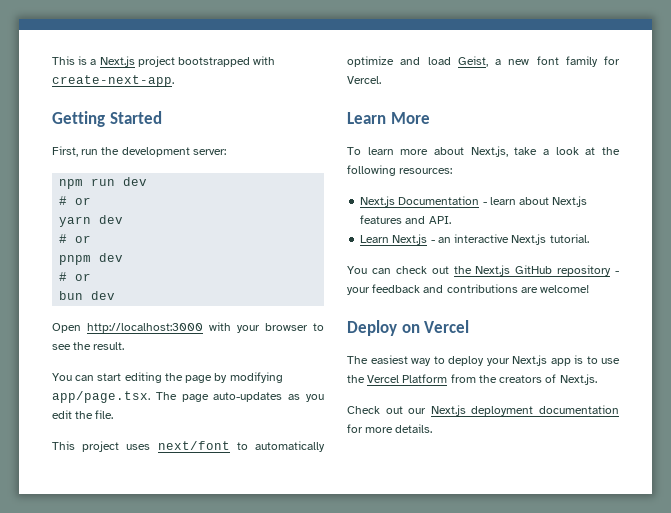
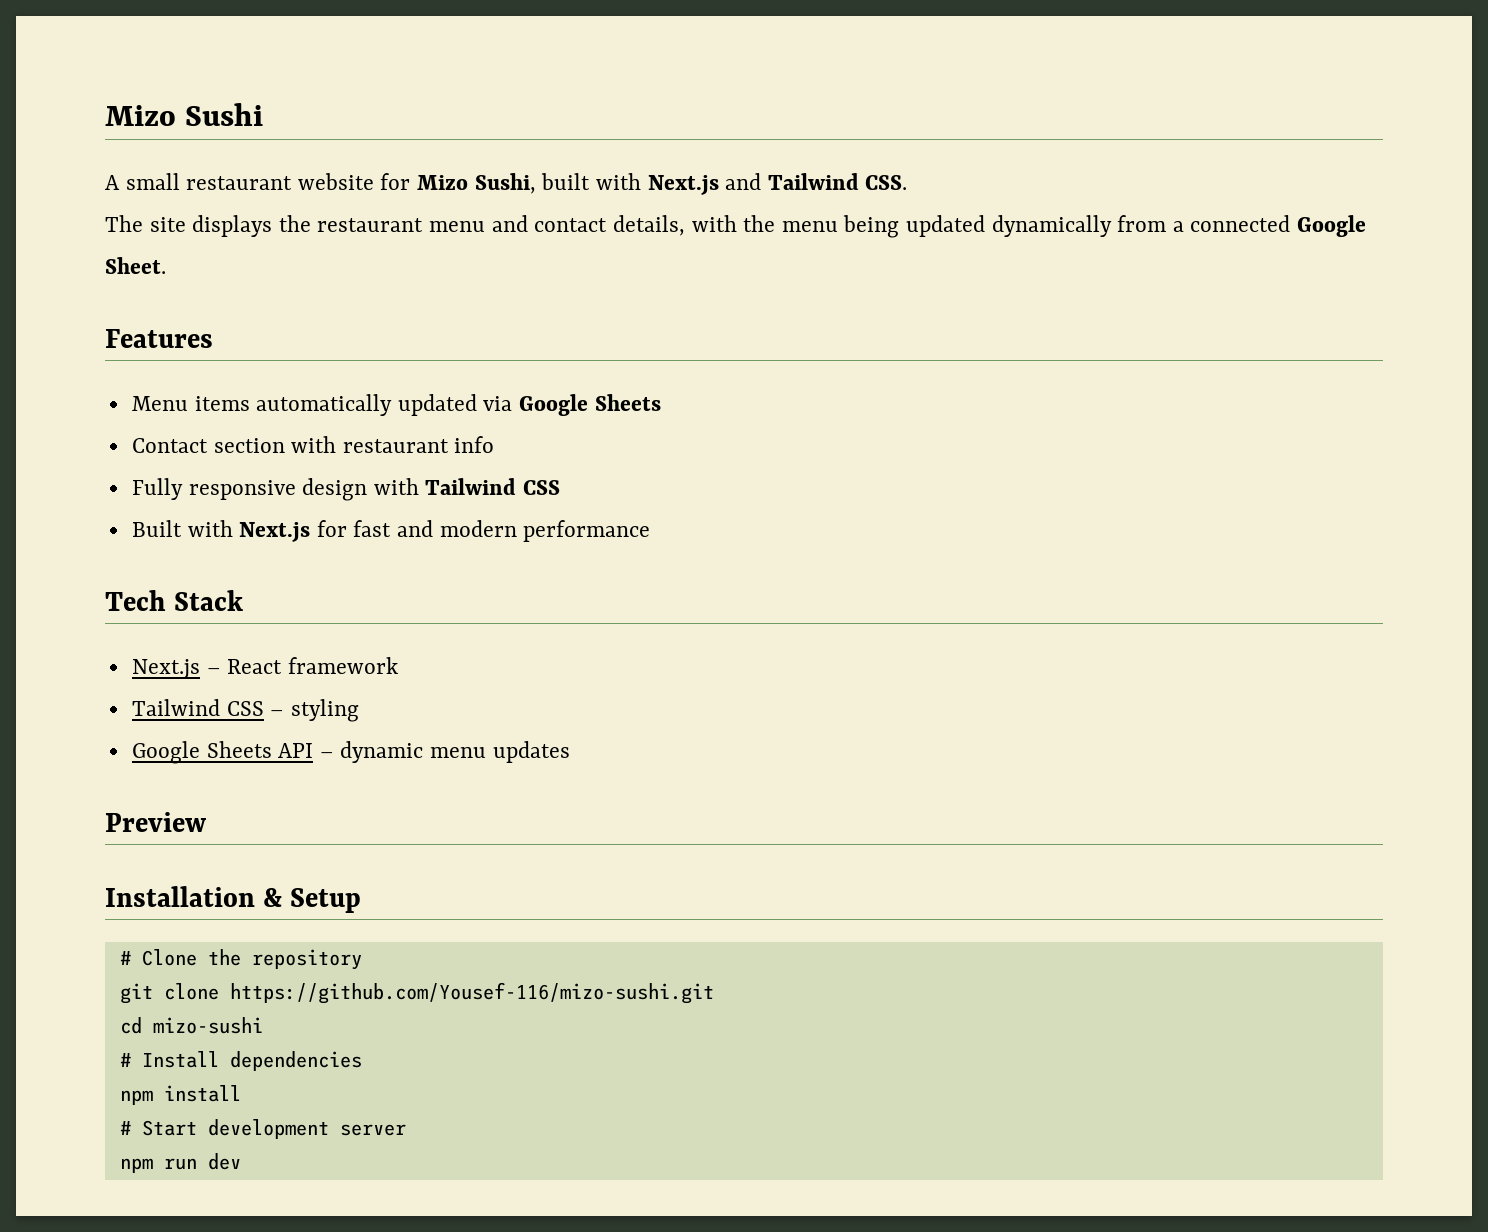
- This is a Next.js project bootstrapped with create-next-app.
- Getting Started
- First, run the development server:
+ Mizo Sushi
+ A small restaurant website for Mizo Sushi, built with Next.js and Tailwind CSS.
+ The site displays the restaurant menu and contact details, with the menu being updated dynamically from a connected Google Sheet.
+ Features
+ Menu items automatically updated via Google Sheets
+ Contact section with restaurant info
+ Fully responsive design with Tailwind CSS
+ Built with Next.js for fast and modern performance
+ Tech Stack
+ Next.js – React framework
+ Tailwind CSS – styling
+ Google Sheets API – dynamic menu updates
+ Preview
+ Installation & Setup
+ # Clone the repository
+ git clone https://github.com/Yousef-116/mizo-sushi.git
+ cd mizo-sushi
+ # Install dependencies
+ npm install
+ # Start development server
  npm run dev
- # or
- yarn dev
- # or
- pnpm dev
- # or
- bun dev
- Open http://localhost:3000 with your browser to see the result.
- You can start editing the page by modifying app/page.tsx. The page auto-updates as you edit the file.
- This project uses next/font to automatically optimize and load Geist, a new font family for Vercel.
- Learn More
- To learn more about Next.js, take a look at the following resources:
- Next.js Documentation - learn about Next.js features and API.
- Learn Next.js - an interactive Next.js tutorial.
- You can check out the Next.js GitHub repository - your feedback and contributions are welcome!
- Deploy on Vercel
- The easiest way to deploy your Next.js app is to use the Vercel Platform from the creators of Next.js.
- Check out our Next.js deployment documentation for more details.

